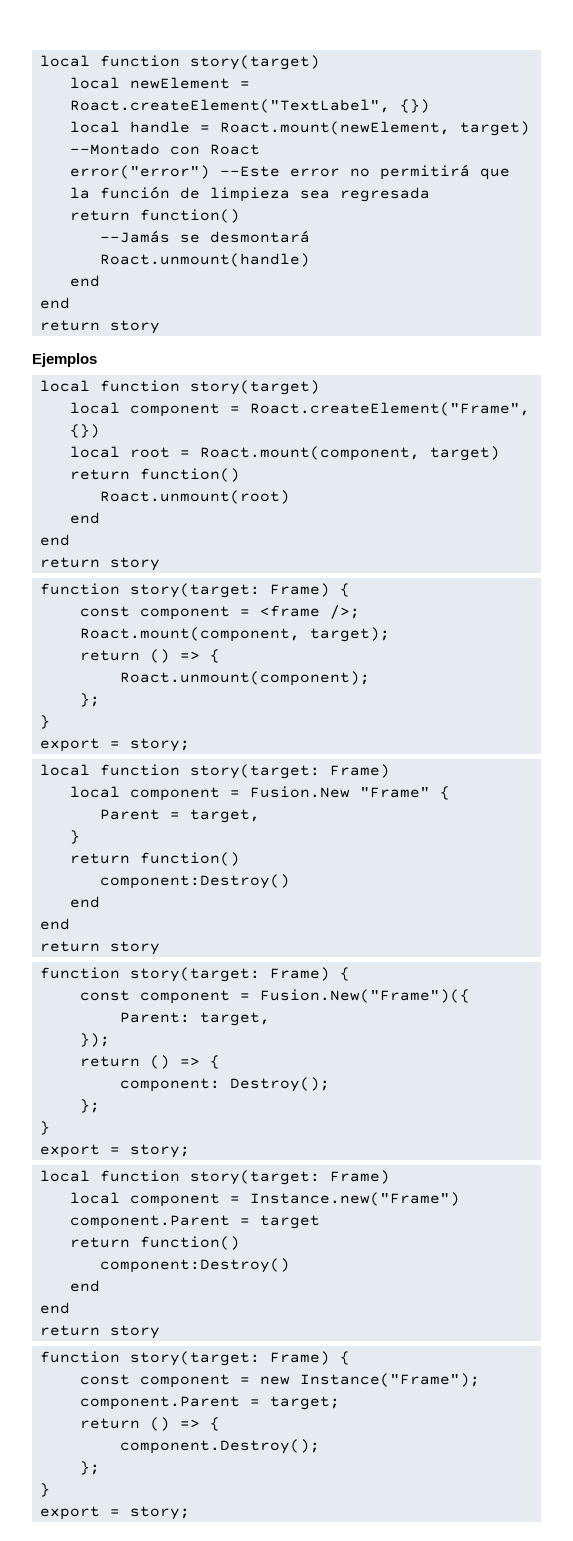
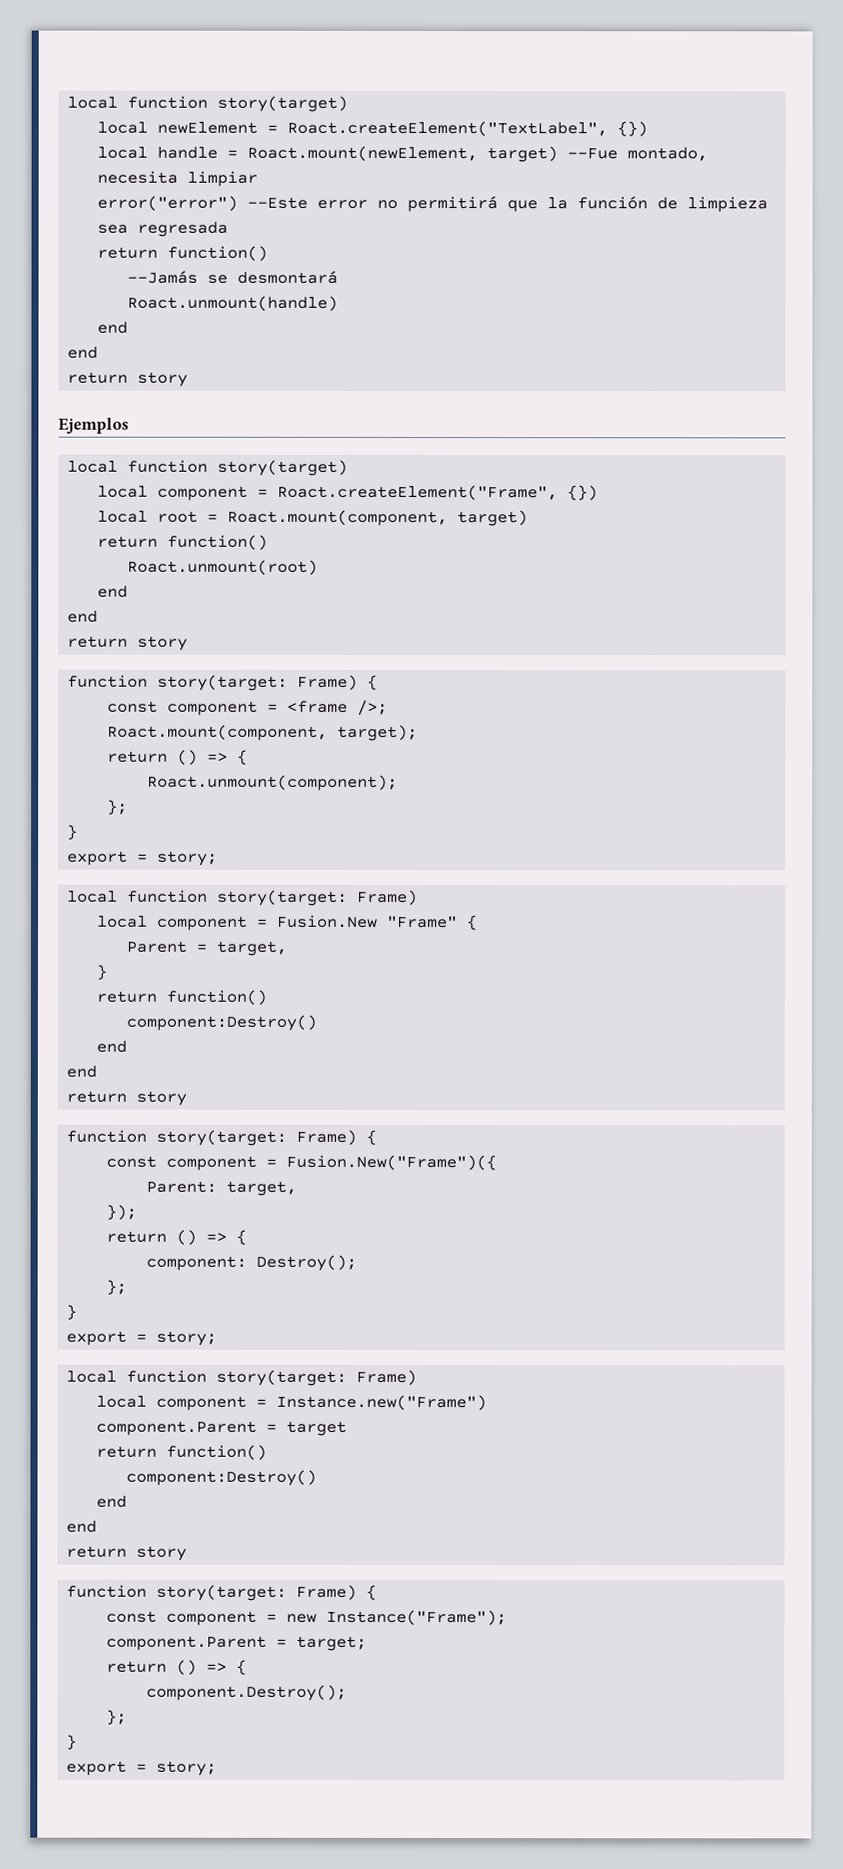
- local handle = Roact.mount(newElement, target) --Montado con Roact
+ local handle = Roact.mount(newElement, target) --Fue montado, necesita limpiar

